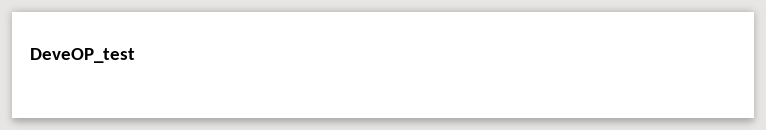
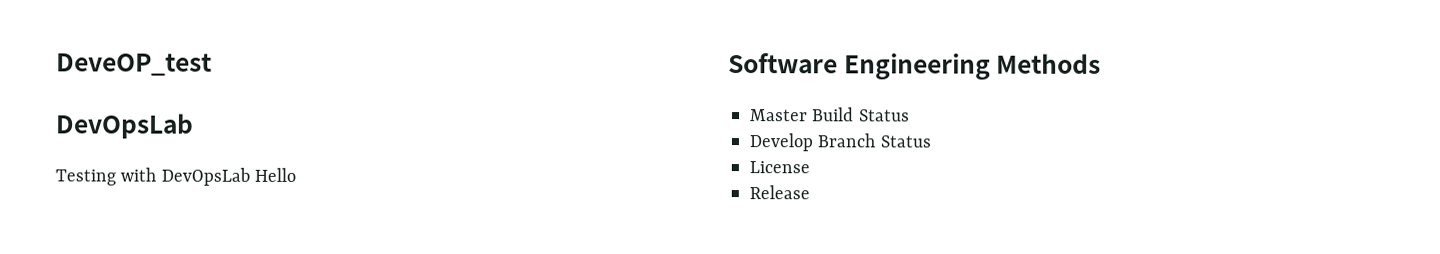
  DeveOP_test
+ DevOpsLab
+ Testing with DevOpsLab Hello
+ Software Engineering Methods
+ Master Build Status
+ Develop Branch Status
+ License
+ Release

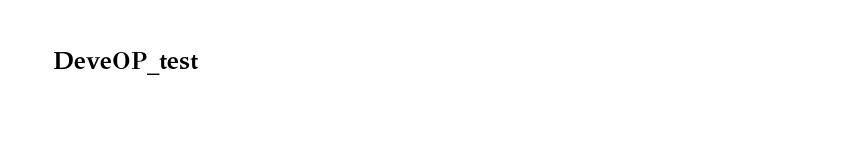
  DeveOP_test
- DevOpsLab
- Testing with DevOpsLab Hello
- Software Engineering Methods
- Master Build Status
- Develop Branch Status
- License
- Release

